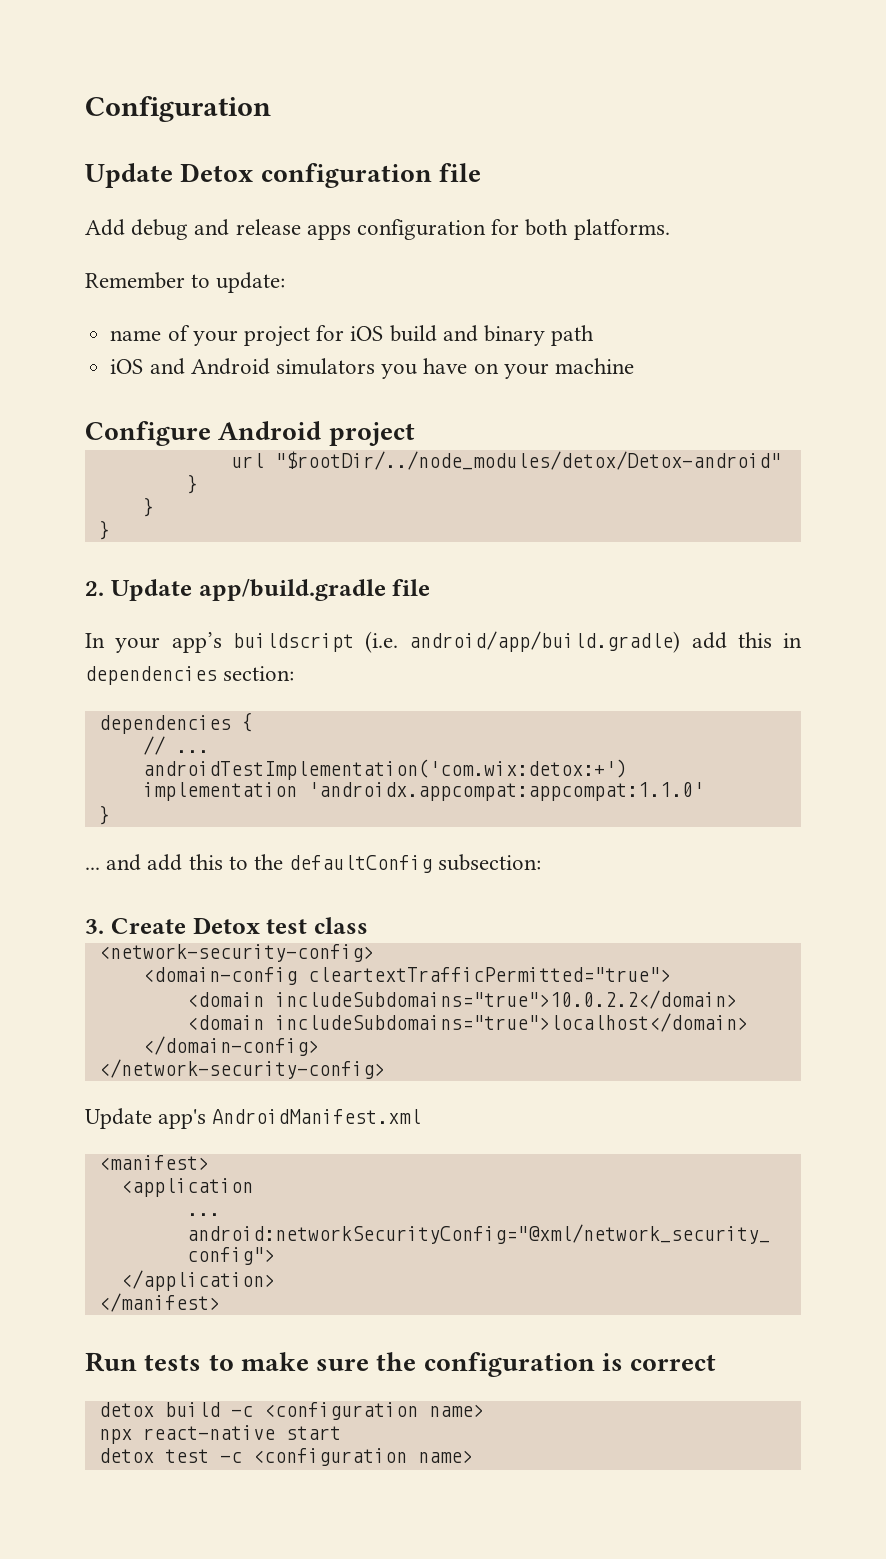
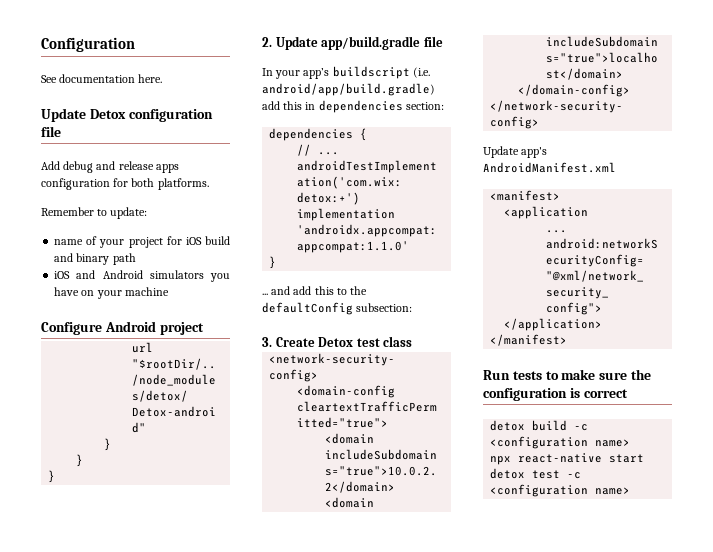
+ See documentation here.

